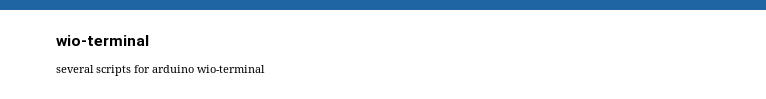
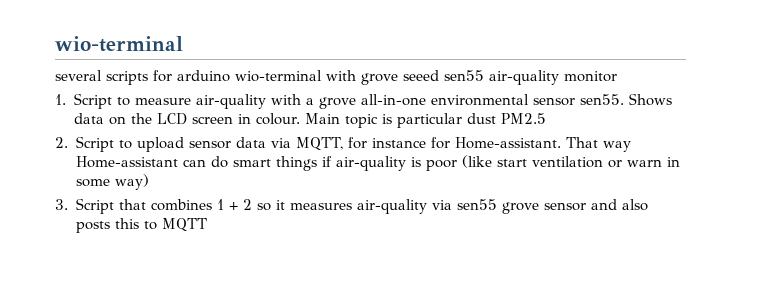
- several scripts for arduino wio-terminal
+ several scripts for arduino wio-terminal with grove seeed sen55 air-quality monitor
+ 1. Script to measure air-quality with a grove all-in-one environmental sensor sen55. Shows data on the LCD screen in colour. Main topic is particular dust PM2.5
+ 2. Script to upload sensor data via MQTT, for instance for Home-assistant. That way Home-assistant can do smart things if air-quality is poor (like start ventilation or warn in some way)
+ 3. Script that combines 1 + 2 so it measures air-quality via sen55 grove sensor and also posts this to MQTT

